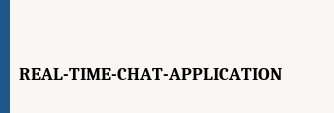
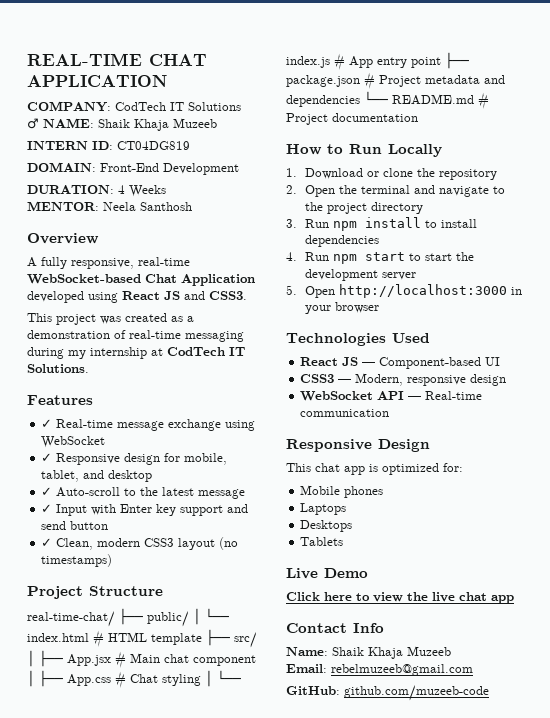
- REAL-TIME-CHAT-APPLICATION
+ REAL-TIME CHAT APPLICATION
+ COMPANY: CodTech IT Solutions
+ ♂ NAME: Shaik Khaja Muzeeb
+ INTERN ID: CT04DG819
+ DOMAIN: Front-End Development
+ DURATION: 4 Weeks
+ MENTOR: Neela Santhosh
+ Overview
+ A fully responsive, real-time WebSocket-based Chat Application developed using React JS and CSS3.
+ This project was created as a demonstration of real-time messaging during my internship at CodTech IT Solutions.
+ Features
+ ✓ Real-time message exchange using WebSocket
+ ✓ Responsive design for mobile, tablet, and desktop
+ ✓ Auto-scroll to the latest message
+ ✓ Input with Enter key support and send button
+ ✓ Clean, modern CSS3 layout (no timestamps)
+ Project Structure
+ real-time-chat/ ├── public/ │ └── index.html # HTML template ├── src/ │ ├── App.jsx # Main chat component │ ├── App.css # Chat styling │ └── index.js # App entry point ├── package.json # Project metadata and dependencies └── README.md # Project documentation
+ How to Run Locally
+ 1. Download or clone the repository
+ 2. Open the terminal and navigate to the project directory
+ 3. Run npm install to install dependencies
+ 4. Run npm start to start the development server
+ 5. Open http://localhost:3000 in your browser
+ Technologies Used
+ React JS — Component-based UI
+ CSS3 — Modern, responsive design
+ WebSocket API — Real-time communication
+ Responsive Design
+ This chat app is optimized for:
+ Mobile phones
+ Laptops
+ Desktops
+ Tablets
+ Live Demo
+ Click here to view the live chat app
+ Contact Info
+ Name: Shaik Khaja Muzeeb
+ Email: rebelmuzeeb@gmail.com
+ GitHub: github.com/muzeeb-code

